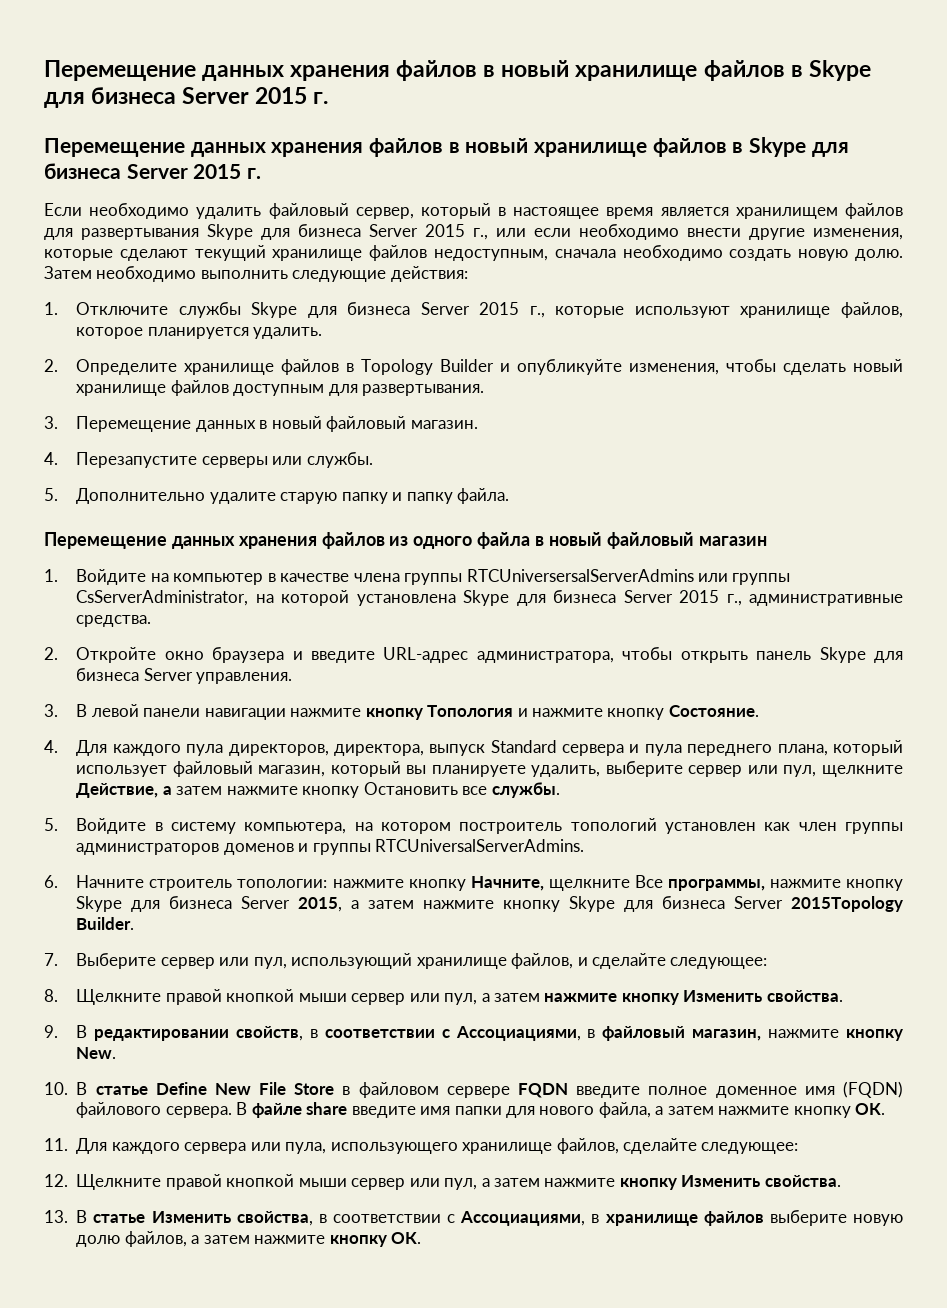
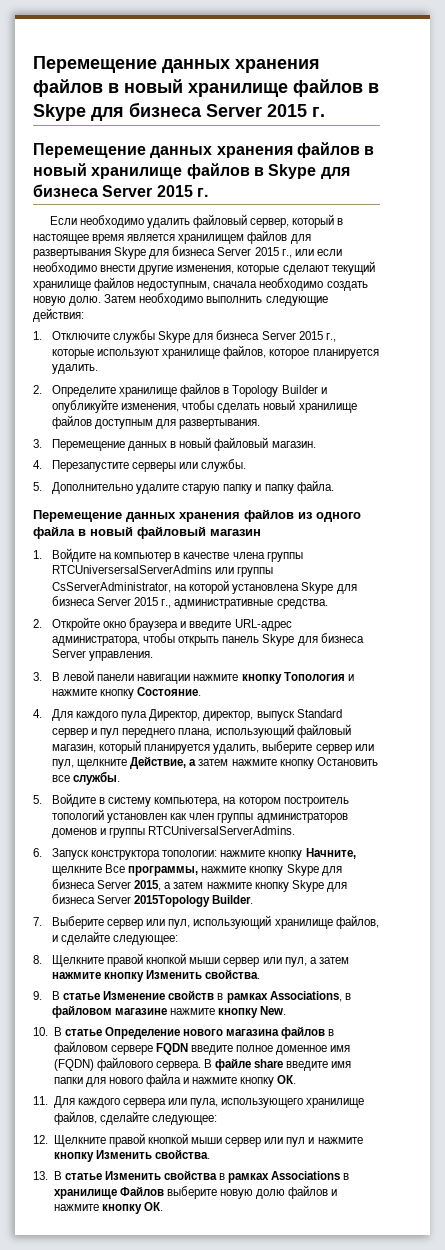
- 4. Для каждого пула директоров, директора, выпуск Standard сервера и пула переднего плана, который использует файловый магазин, который вы планируете удалить, выберите сервер или пул, щелкните Действие, а затем нажмите кнопку Остановить все службы.
+ 4. Для каждого пула Директор, директор, выпуск Standard сервер и пул переднего плана, использующий файловый магазин, который планируется удалить, выберите сервер или пул, щелкните Действие, а затем нажмите кнопку Остановить все службы.
- 6. Начните строитель топологии: нажмите кнопку Начните, щелкните Все программы, нажмите кнопку Skype для бизнеса Server 2015, а затем нажмите кнопку Skype для бизнеса Server 2015Topology Builder.
+ 6. Запуск конструктора топологии: нажмите кнопку Начните, щелкните Все программы, нажмите кнопку Skype для бизнеса Server 2015, а затем нажмите кнопку Skype для бизнеса Server 2015Topology Builder.
- 9. В редактировании свойств, в соответствии с Ассоциациями, в файловый магазин, нажмите кнопку New.
+ 9. В статье Изменение свойств в рамках Associations, в файловом магазине нажмите кнопку New.
- 10. В статье Define New File Store в файловом сервере FQDN введите полное доменное имя (FQDN) файлового сервера.
+ 10. В статье Определение нового магазина файлов в файловом сервере FQDN введите полное доменное имя (FQDN) файлового сервера.
- В файле share введите имя папки для нового файла, а затем нажмите кнопку ОК.
+ В файле share введите имя папки для нового файла и нажмите кнопку ОК.
- 12. Щелкните правой кнопкой мыши сервер или пул, а затем нажмите кнопку Изменить свойства.
+ 12. Щелкните правой кнопкой мыши сервер или пул и нажмите кнопку Изменить свойства.
- 13. В статье Изменить свойства, в соответствии с Ассоциациями, в хранилище файлов выберите новую долю файлов, а затем нажмите кнопку ОК.
+ 13. В статье Изменить свойства в рамках Associations в хранилище Файлов выберите новую долю файлов и нажмите кнопку ОК.

